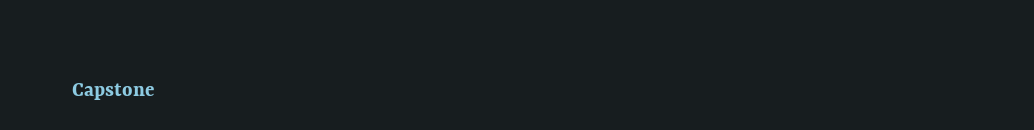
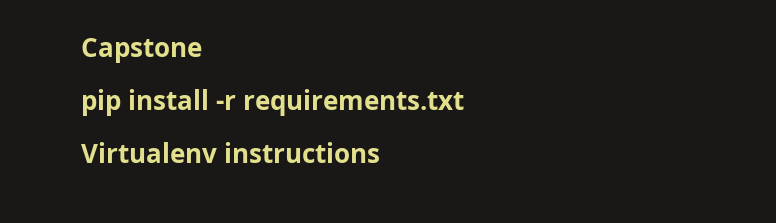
+ pip install -r requirements.txt
+ Virtualenv instructions

